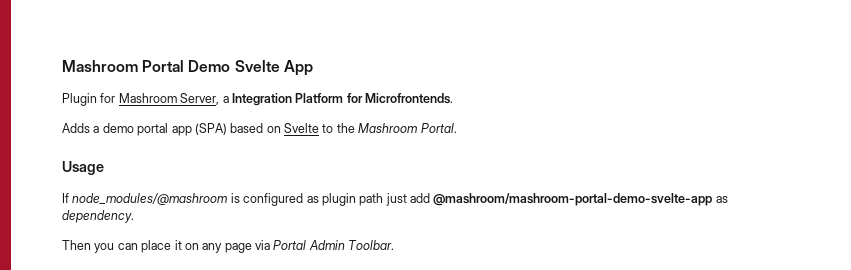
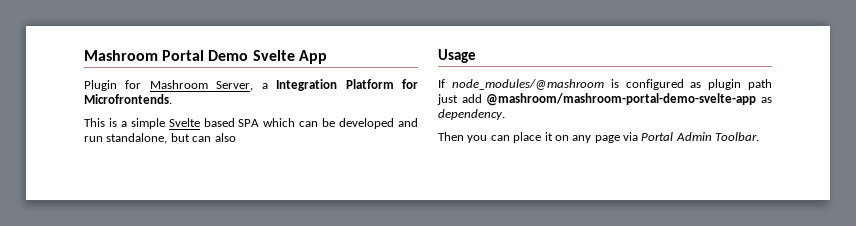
- Adds a demo portal app (SPA) based on Svelte to the Mashroom Portal.
+ This is a simple Svelte based SPA which can be developed and run standalone, but can also

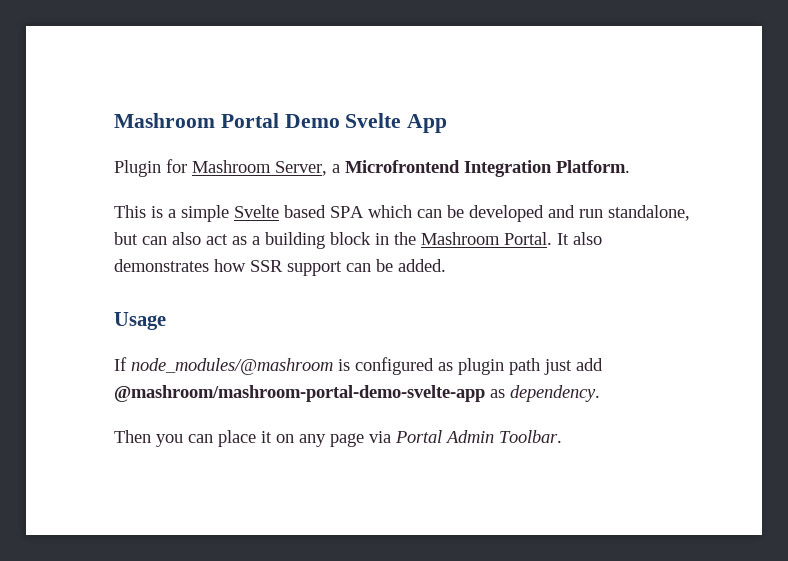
- Plugin for Mashroom Server, a Integration Platform for Microfrontends.
+ Plugin for Mashroom Server, a Microfrontend Integration Platform.
- This is a simple Svelte based SPA which can be developed and run standalone, but can also
+ This is a simple Svelte based SPA which can be developed and run standalone, but can also act as a building block in the Mashroom Portal. It also demonstrates how SSR support can be added.

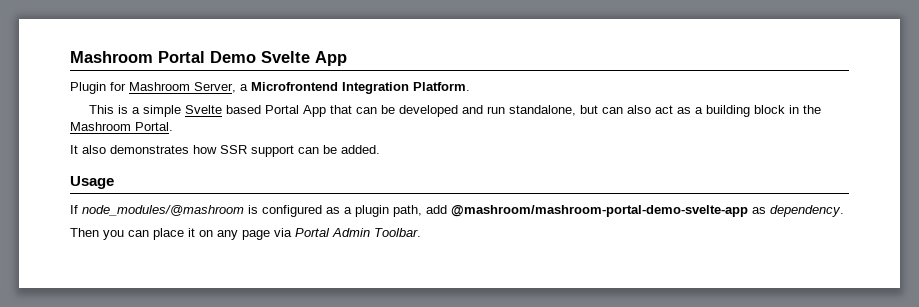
- This is a simple Svelte based SPA which can be developed and run standalone, but can also act as a building block in the Mashroom Portal. It also demonstrates how SSR support can be added.
+ This is a simple Svelte based Portal App that can be developed and run standalone, but can also act as a building block in the Mashroom Portal.
+ It also demonstrates how SSR support can be added.
- If node_modules/@mashroom is configured as plugin path just add @mashroom/mashroom-portal-demo-svelte-app as dependency.
+ If node_modules/@mashroom is configured as a plugin path, add @mashroom/mashroom-portal-demo-svelte-app as dependency.

